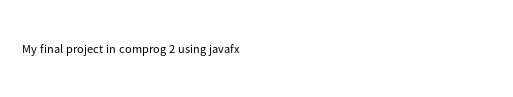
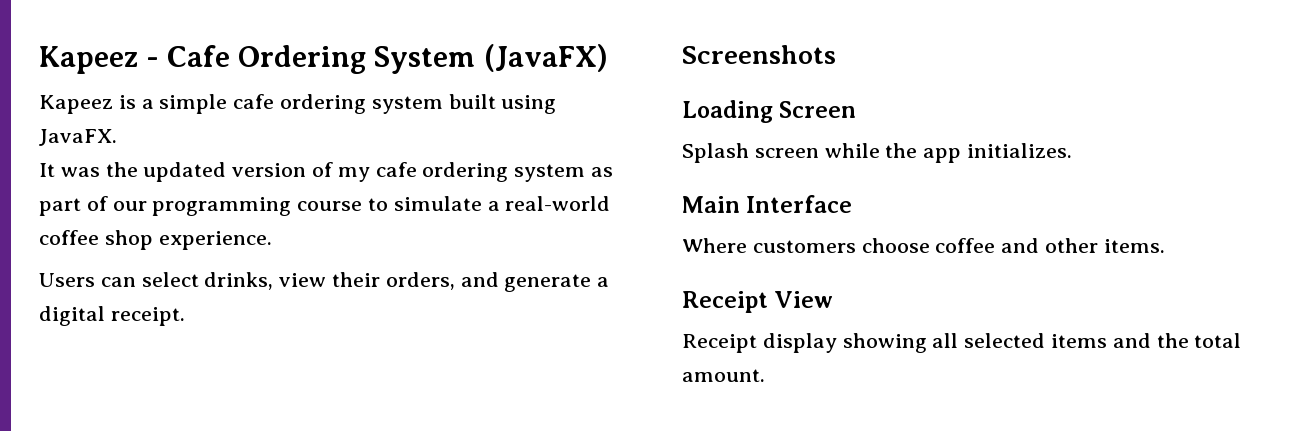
- My final project in comprog 2 using javafx
+ Kapeez - Cafe Ordering System (JavaFX)
+ Kapeez is a simple cafe ordering system built using JavaFX.
+ It was the updated version of my cafe ordering system as part of our programming course to simulate a real-world coffee shop experience.
+ Users can select drinks, view their orders, and generate a digital receipt.
+ Screenshots
+ Loading Screen
+ Splash screen while the app initializes.
+ Main Interface
+ Where customers choose coffee and other items.
+ Receipt View
+ Receipt display showing all selected items and the total amount.

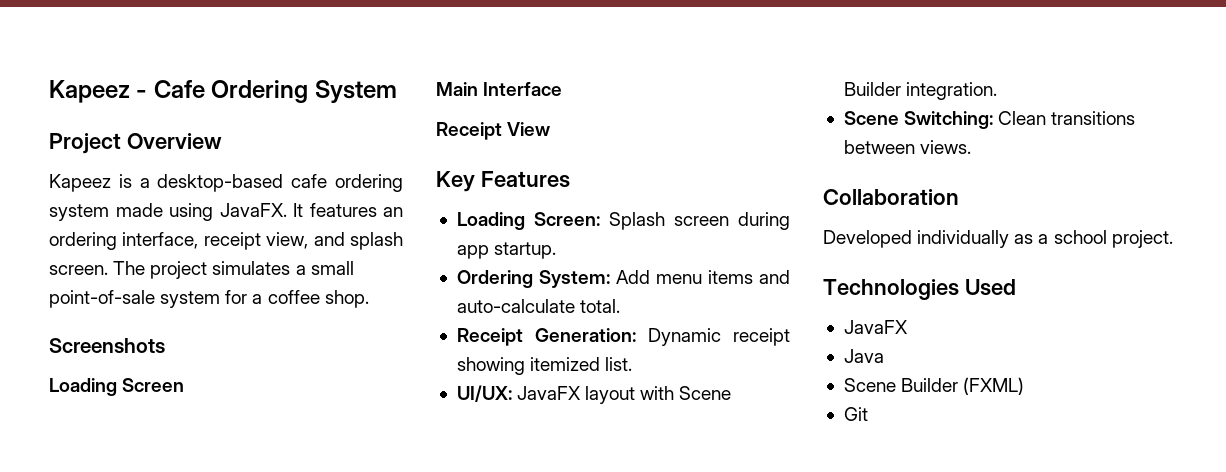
- Kapeez - Cafe Ordering System (JavaFX)
+ Kapeez - Cafe Ordering System
+ Project Overview
- Kapeez is a simple cafe ordering system built using JavaFX.
- It was the updated version of my cafe ordering system as part of our programming course to simulate a real-world coffee shop experience.
- Users can select drinks, view their orders, and generate a digital receipt.
+ Kapeez is a desktop-based cafe ordering system made using JavaFX. It features an ordering interface, receipt view, and splash screen. The project simulates a small point-of-sale system for a coffee shop.
  Screenshots
  Loading Screen
- Splash screen while the app initializes.
  Main Interface
- Where customers choose coffee and other items.
  Receipt View
- Receipt display showing all selected items and the total amount.
+ Key Features
+ Loading Screen: Splash screen during app startup.
+ Ordering System: Add menu items and auto-calculate total.
+ Receipt Generation: Dynamic receipt showing itemized list.
+ UI/UX: JavaFX layout with Scene Builder integration.
+ Scene Switching: Clean transitions between views.
+ Collaboration
+ Developed individually as a school project.
+ Technologies Used
+ JavaFX
+ Java
+ Scene Builder (FXML)
+ Git

